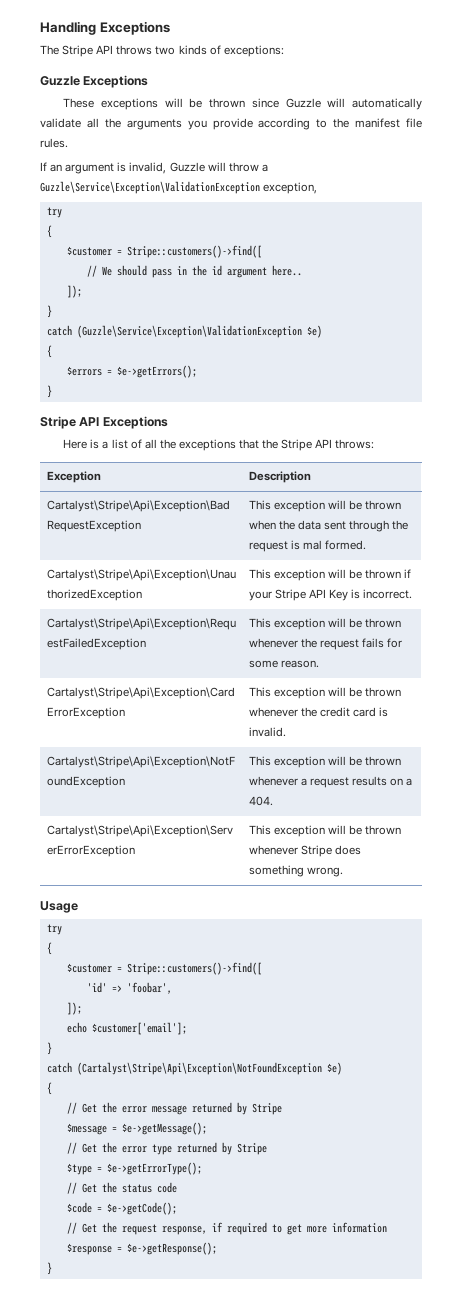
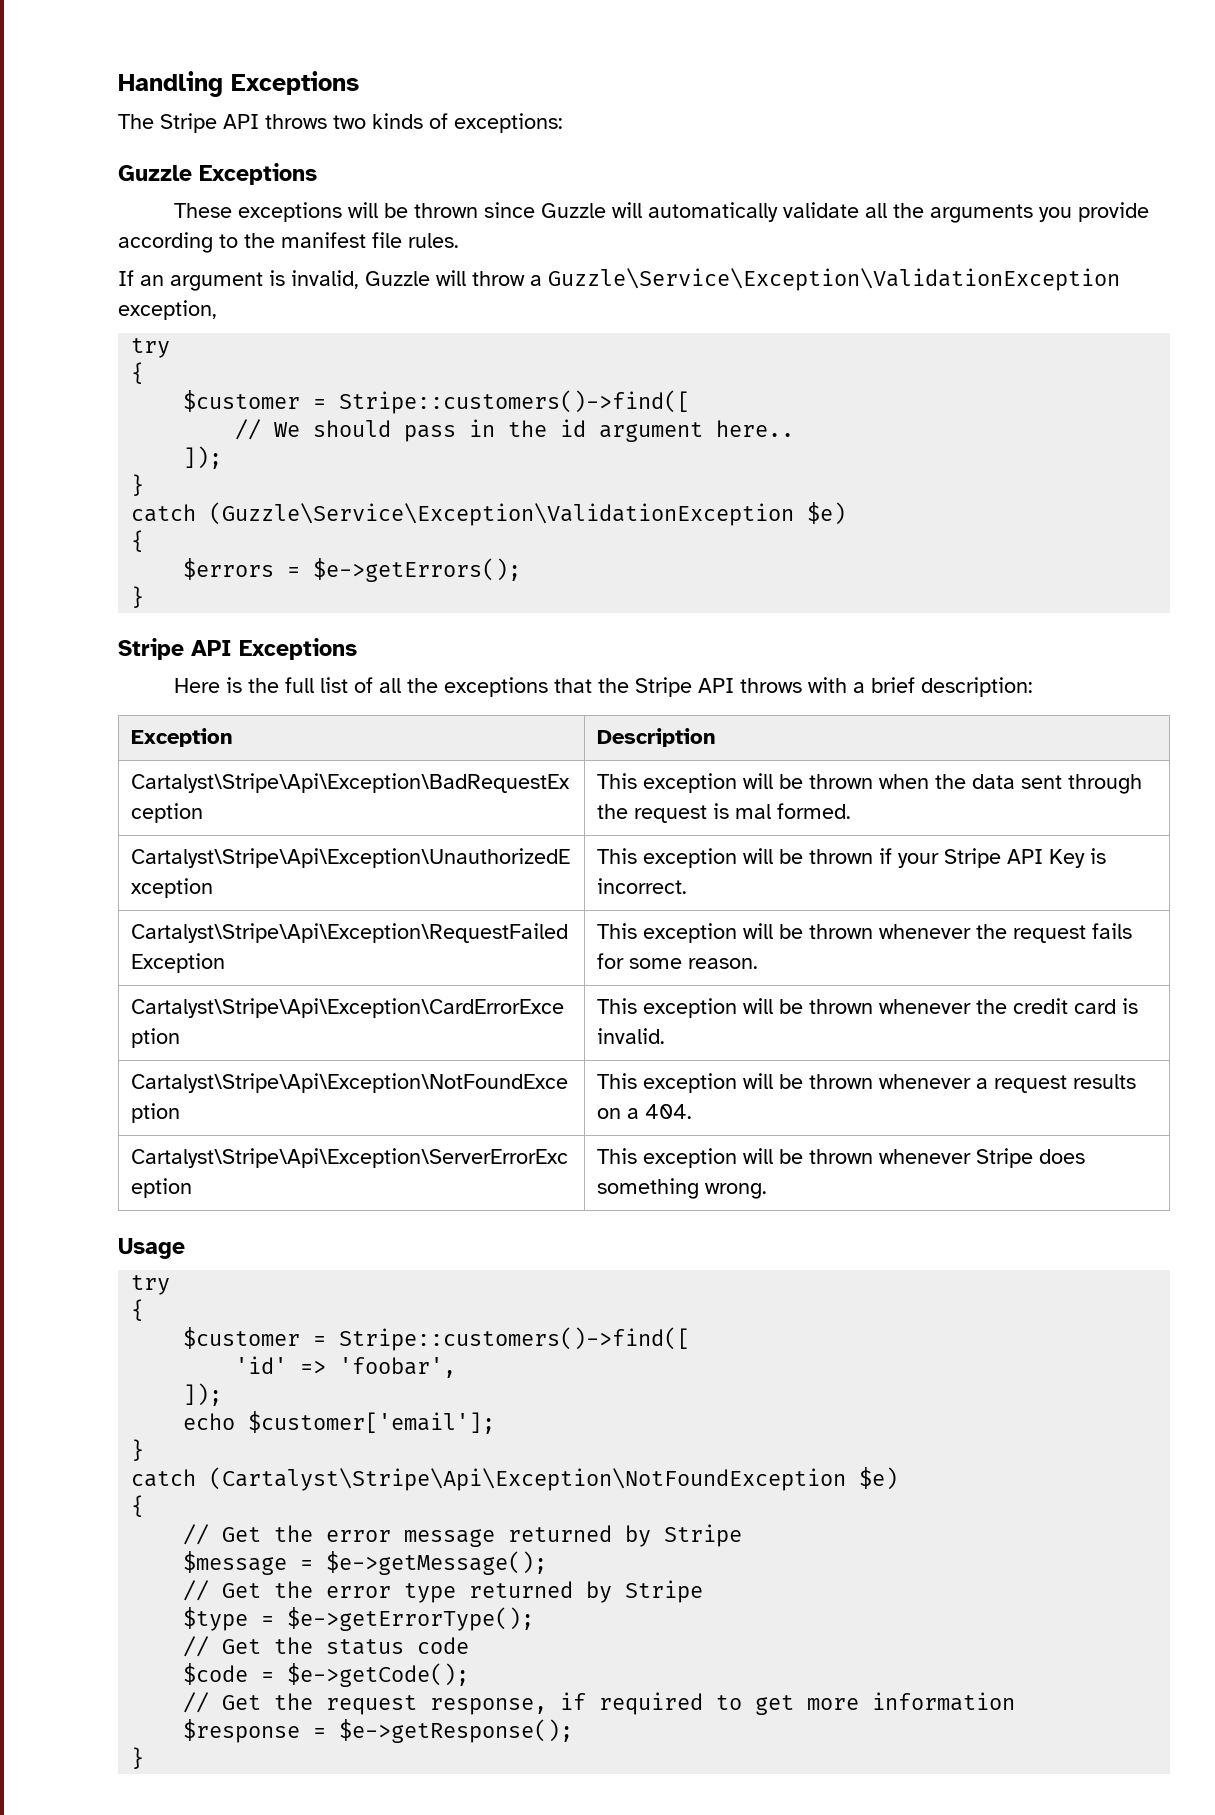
- Here is a list of all the exceptions that the Stripe API throws:
+ Here is the full list of all the exceptions that the Stripe API throws with a brief description:

